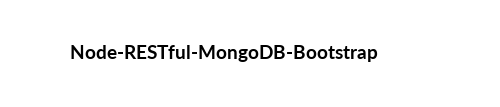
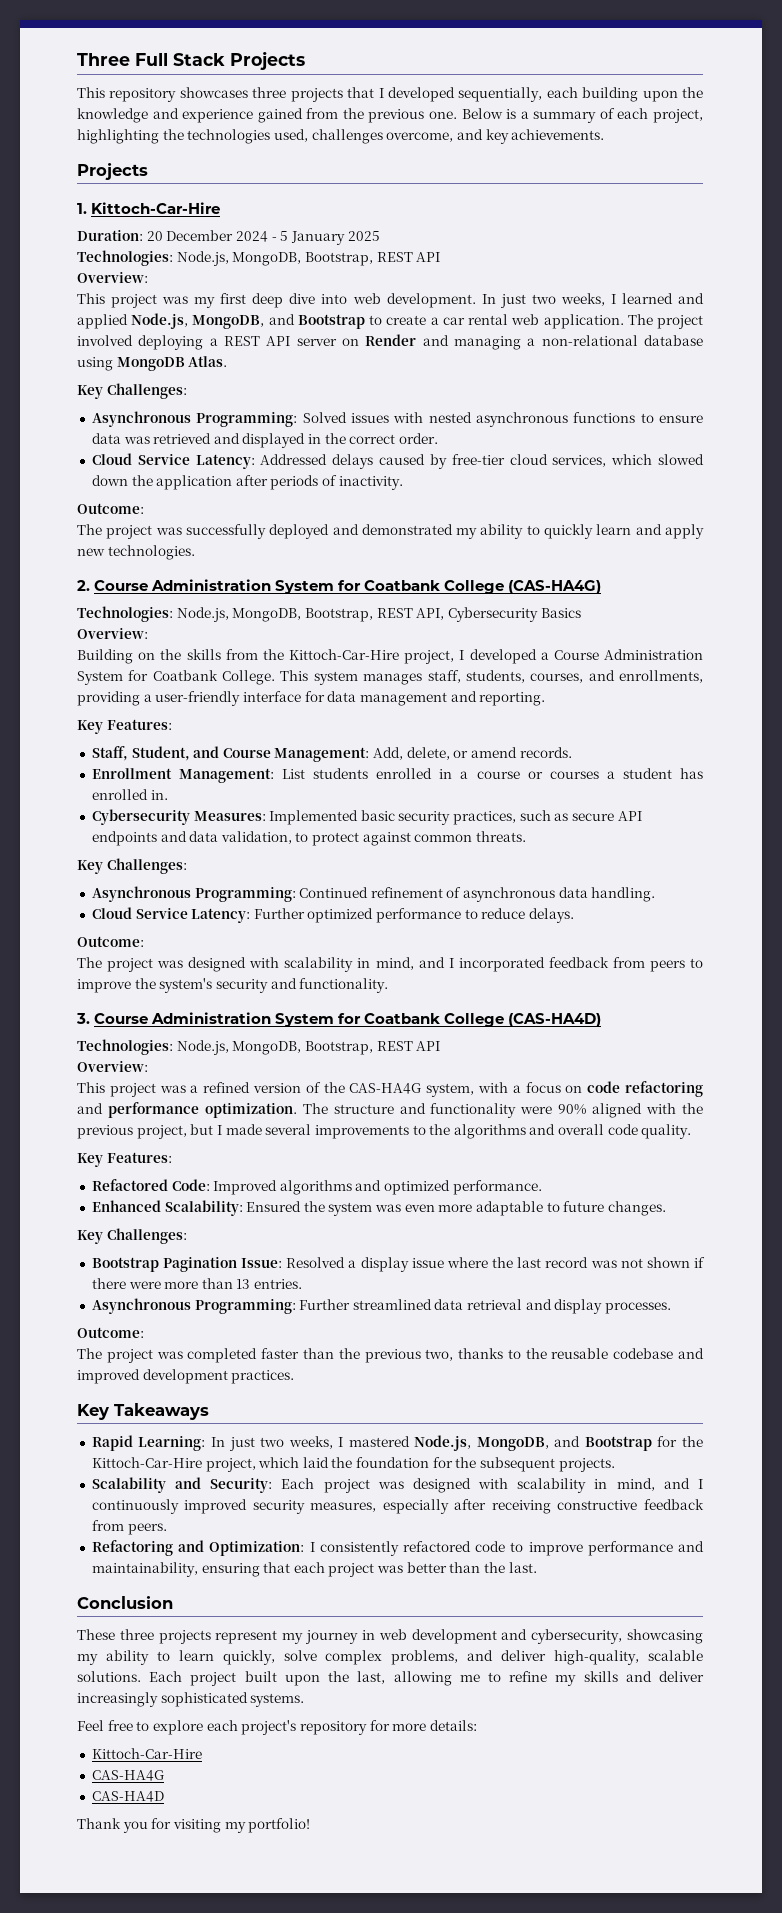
- Node-RESTful-MongoDB-Bootstrap
+ Three Full Stack Projects
+ This repository showcases three projects that I developed sequentially, each building upon the knowledge and experience gained from the previous one. Below is a summary of each project, highlighting the technologies used, challenges overcome, and key achievements.
+ Projects
+ 1. Kittoch-Car-Hire
+ Duration: 20 December 2024 - 5 January 2025
+ Technologies: Node.js, MongoDB, Bootstrap, REST API
+ Overview:
+ This project was my first deep dive into web development. In just two weeks, I learned and applied Node.js, MongoDB, and Bootstrap to create a car rental web application. The project involved deploying a REST API server on Render and managing a non-relational database using MongoDB Atlas.
+ Key Challenges:
+ Asynchronous Programming: Solved issues with nested asynchronous functions to ensure data was retrieved and displayed in the correct order.
+ Cloud Service Latency: Addressed delays caused by free-tier cloud services, which slowed down the application after periods of inactivity.
+ Outcome:
+ The project was successfully deployed and demonstrated my ability to quickly learn and apply new technologies.
+ 2. Course Administration System for Coatbank College (CAS-HA4G)
+ Technologies: Node.js, MongoDB, Bootstrap, REST API, Cybersecurity Basics
+ Overview:
+ Building on the skills from the Kittoch-Car-Hire project, I developed a Course Administration System for Coatbank College. This system manages staff, students, courses, and enrollments, providing a user-friendly interface for data management and reporting.
+ Key Features:
+ Staff, Student, and Course Management: Add, delete, or amend records.
+ Enrollment Management: List students enrolled in a course or courses a student has enrolled in.
+ Cybersecurity Measures: Implemented basic security practices, such as secure API endpoints and data validation, to protect against common threats.
+ Key Challenges:
+ Asynchronous Programming: Continued refinement of asynchronous data handling.
+ Cloud Service Latency: Further optimized performance to reduce delays.
+ Outcome:
+ The project was designed with scalability in mind, and I incorporated feedback from peers to improve the system's security and functionality.
+ 3. Course Administration System for Coatbank College (CAS-HA4D)
+ Technologies: Node.js, MongoDB, Bootstrap, REST API
+ Overview:
+ This project was a refined version of the CAS-HA4G system, with a focus on code refactoring and performance optimization. The structure and functionality were 90% aligned with the previous project, but I made several improvements to the algorithms and overall code quality.
+ Key Features:
+ Refactored Code: Improved algorithms and optimized performance.
+ Enhanced Scalability: Ensured the system was even more adaptable to future changes.
+ Key Challenges:
+ Bootstrap Pagination Issue: Resolved a display issue where the last record was not shown if there were more than 13 entries.
+ Asynchronous Programming: Further streamlined data retrieval and display processes.
+ Outcome:
+ The project was completed faster than the previous two, thanks to the reusable codebase and improved development practices.
+ Key Takeaways
+ Rapid Learning: In just two weeks, I mastered Node.js, MongoDB, and Bootstrap for the Kittoch-Car-Hire project, which laid the foundation for the subsequent projects.
+ Scalability and Security: Each project was designed with scalability in mind, and I continuously improved security measures, especially after receiving constructive feedback from peers.
+ Refactoring and Optimization: I consistently refactored code to improve performance and maintainability, ensuring that each project was better than the last.
+ Conclusion
+ These three projects represent my journey in web development and cybersecurity, showcasing my ability to learn quickly, solve complex problems, and deliver high-quality, scalable solutions. Each project built upon the last, allowing me to refine my skills and deliver increasingly sophisticated systems.
+ Feel free to explore each project's repository for more details:
+ Kittoch-Car-Hire
+ CAS-HA4G
+ CAS-HA4D
+ Thank you for visiting my portfolio!

